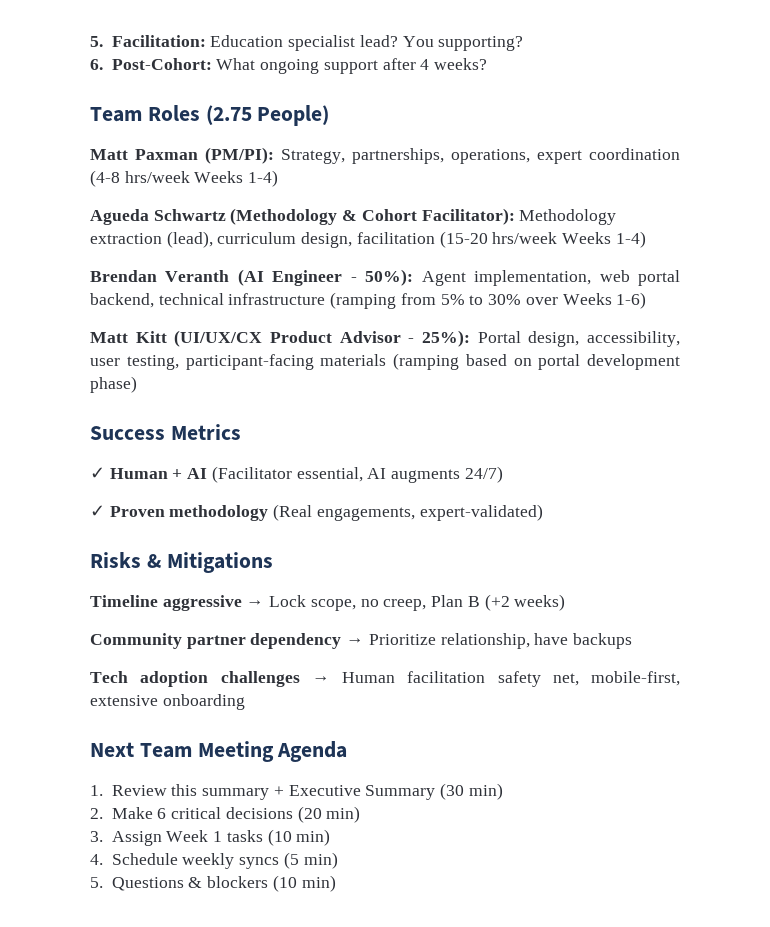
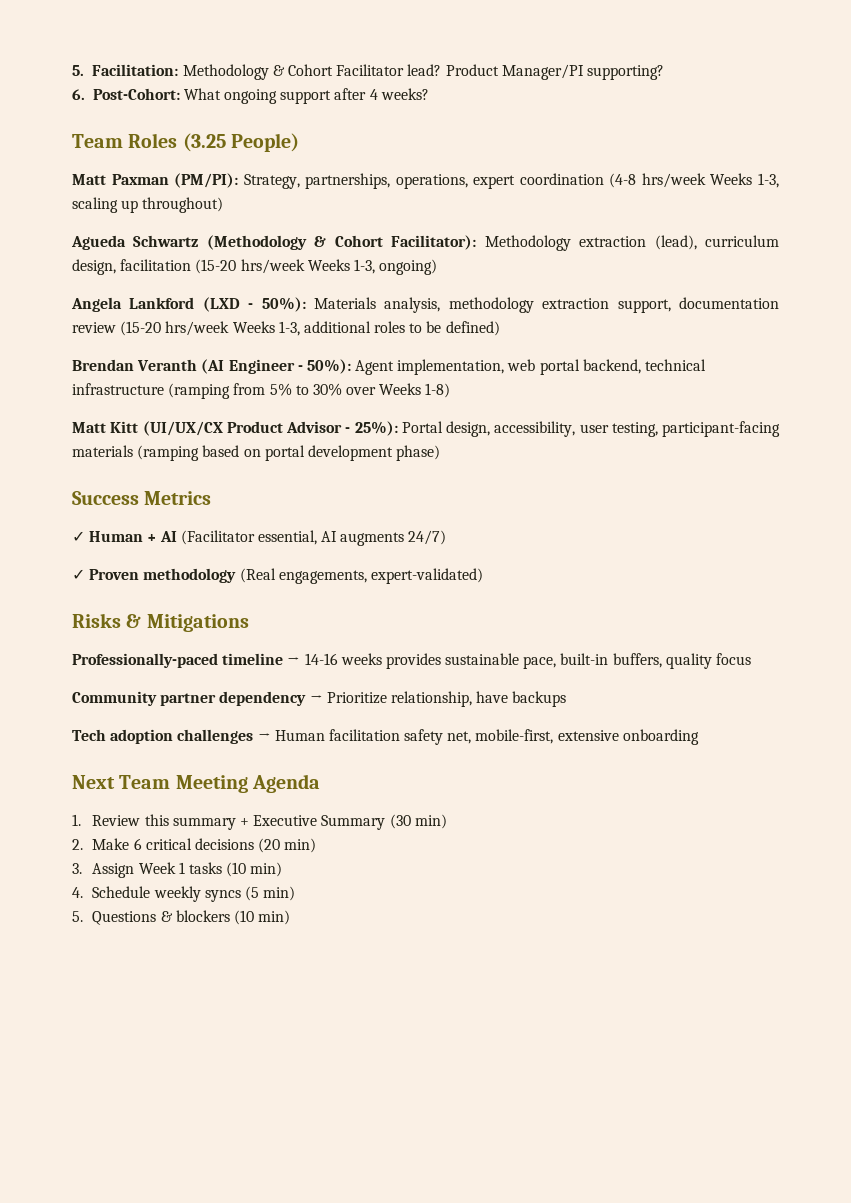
- 5. Facilitation: Education specialist lead? You supporting?
+ 5. Facilitation: Methodology & Cohort Facilitator lead? Product Manager/PI supporting?
- Team Roles (2.75 People)
+ Team Roles (3.25 People)
- Matt Paxman (PM/PI): Strategy, partnerships, operations, expert coordination (4-8 hrs/week Weeks 1-4)
+ Matt Paxman (PM/PI): Strategy, partnerships, operations, expert coordination (4-8 hrs/week Weeks 1-3, scaling up throughout)
- Agueda Schwartz (Methodology & Cohort Facilitator): Methodology extraction (lead), curriculum design, facilitation (15-20 hrs/week Weeks 1-4)
+ Agueda Schwartz (Methodology & Cohort Facilitator): Methodology extraction (lead), curriculum design, facilitation (15-20 hrs/week Weeks 1-3, ongoing)
+ Angela Lankford (LXD - 50%): Materials analysis, methodology extraction support, documentation review (15-20 hrs/week Weeks 1-3, additional roles to be defined)
- Brendan Veranth (AI Engineer - 50%): Agent implementation, web portal backend, technical infrastructure (ramping from 5% to 30% over Weeks 1-6)
+ Brendan Veranth (AI Engineer - 50%): Agent implementation, web portal backend, technical infrastructure (ramping from 5% to 30% over Weeks 1-8)
- Timeline aggressive → Lock scope, no creep, Plan B (+2 weeks)
+ Professionally-paced timeline → 14-16 weeks provides sustainable pace, built-in buffers, quality focus

